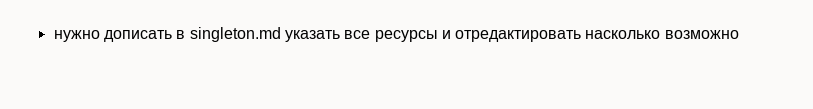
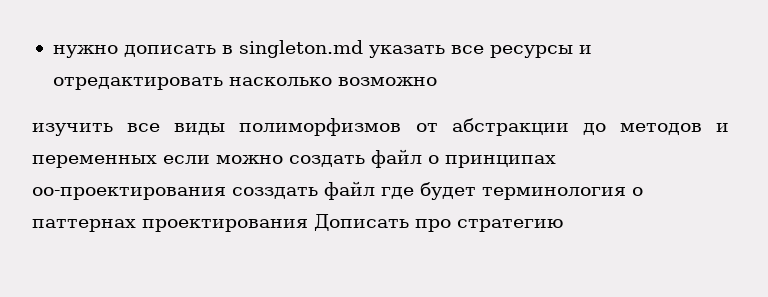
+ изучить все виды полиморфизмов от абстракции до методов и переменных если можно создать файл о принципах оо-проектирования созздать файл где будет терминология о паттернах проектирования Дописать про стратегию

